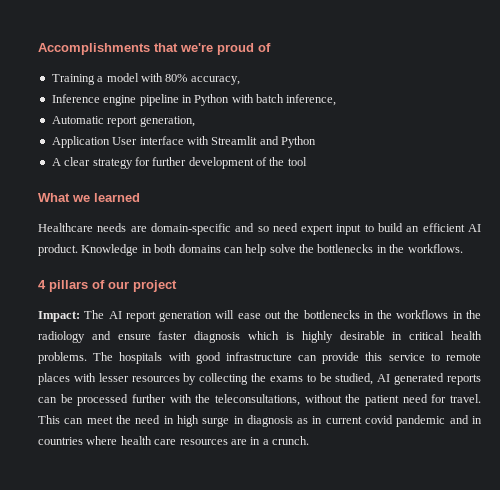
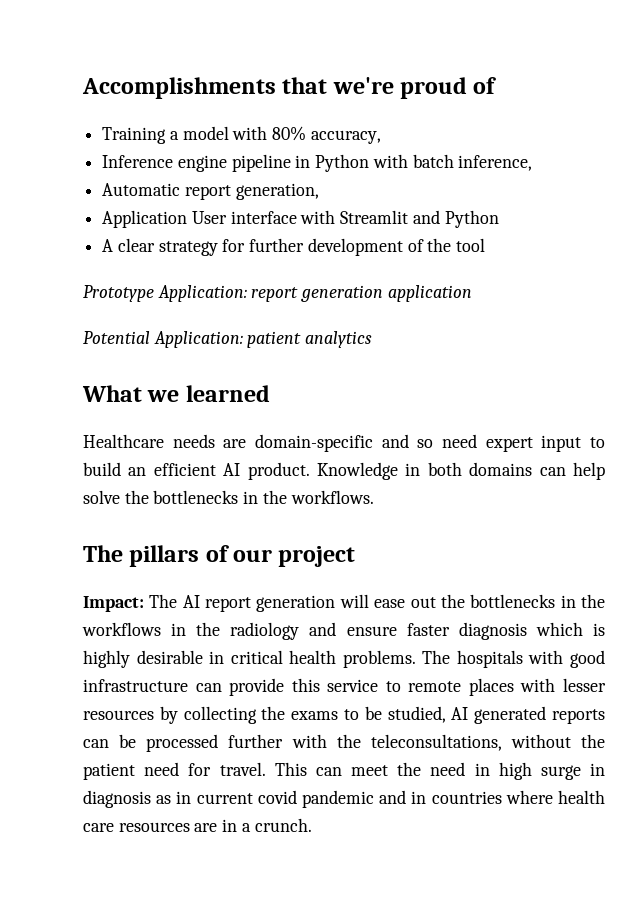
+ Prototype Application: report generation application
+ Potential Application: patient analytics
- 4 pillars of our project
+ The pillars of our project

